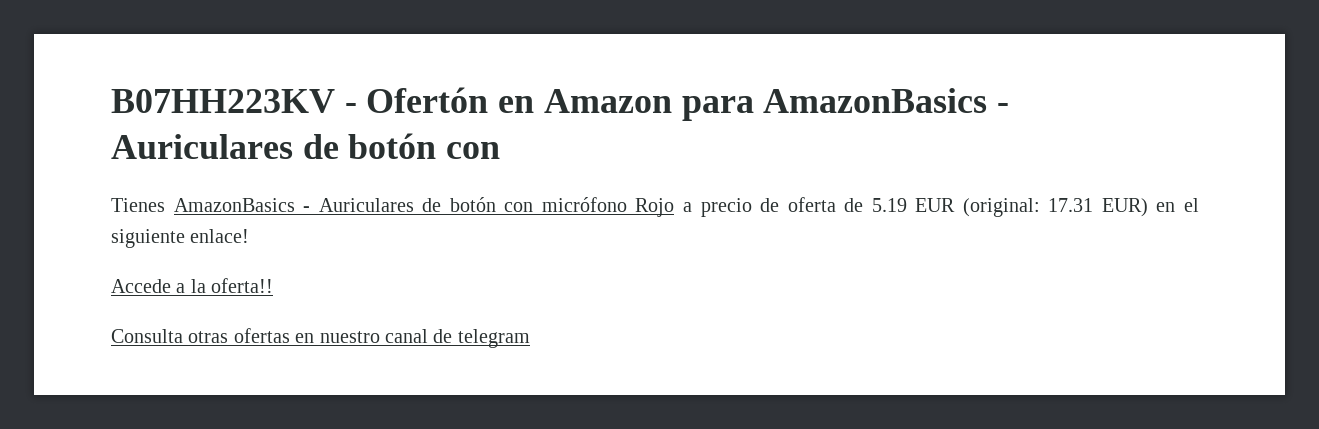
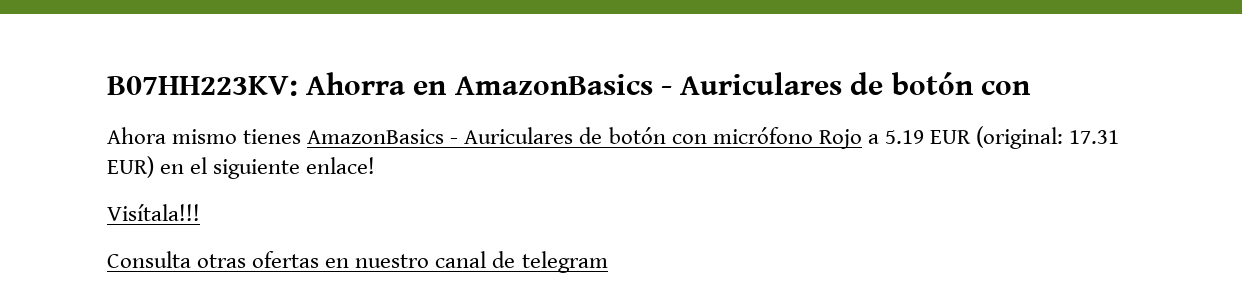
- B07HH223KV - Ofertón en Amazon para AmazonBasics - Auriculares de botón con
+ B07HH223KV: Ahorra en AmazonBasics - Auriculares de botón con
- Tienes AmazonBasics - Auriculares de botón con micrófono Rojo a precio de oferta de 5.19 EUR (original: 17.31 EUR) en el siguiente enlace!
+ Ahora mismo tienes AmazonBasics - Auriculares de botón con micrófono Rojo a 5.19 EUR (original: 17.31 EUR) en el siguiente enlace!
- Accede a la oferta!!
+ Visítala!!!

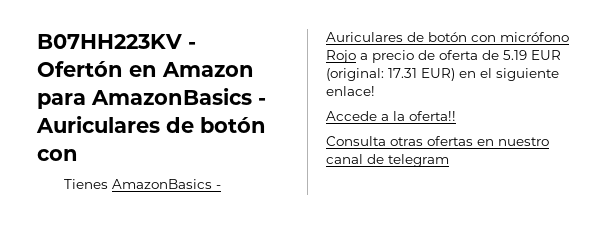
- B07HH223KV: Ahorra en AmazonBasics - Auriculares de botón con
+ B07HH223KV - Ofertón en Amazon para AmazonBasics - Auriculares de botón con
- Ahora mismo tienes AmazonBasics - Auriculares de botón con micrófono Rojo a 5.19 EUR (original: 17.31 EUR) en el siguiente enlace!
+ Tienes AmazonBasics - Auriculares de botón con micrófono Rojo a precio de oferta de 5.19 EUR (original: 17.31 EUR) en el siguiente enlace!
- Visítala!!!
+ Accede a la oferta!!

